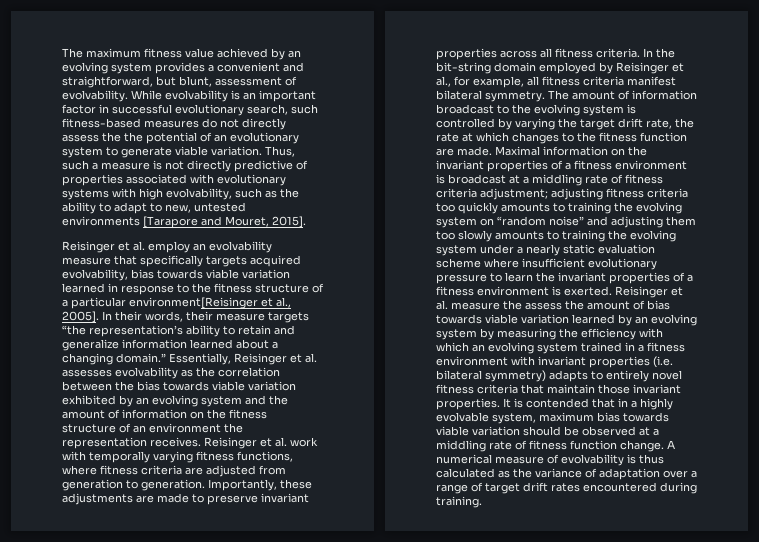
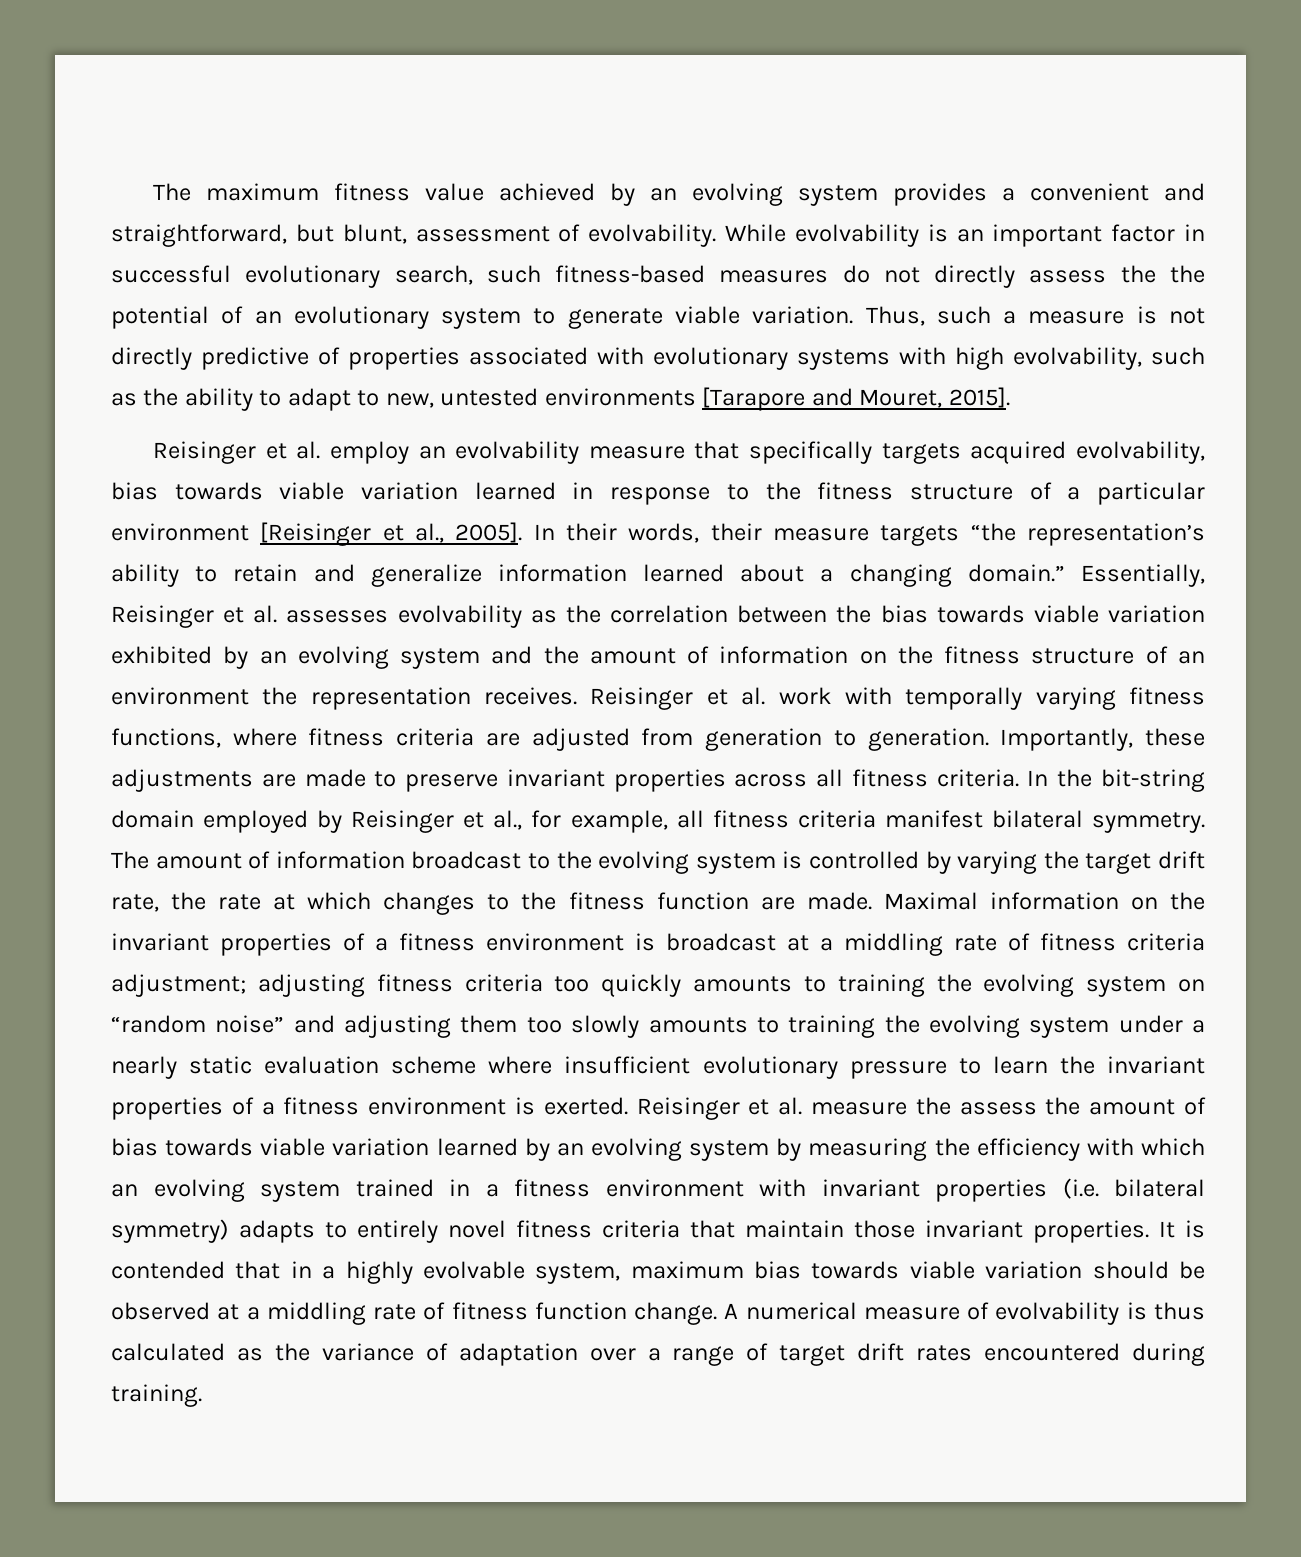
- Reisinger et al. employ an evolvability measure that specifically targets acquired evolvability, bias towards viable variation learned in response to the fitness structure of a particular environment[Reisinger et al., 2005].
+ Reisinger et al. employ an evolvability measure that specifically targets acquired evolvability, bias towards viable variation learned in response to the fitness structure of a particular environment [Reisinger et al., 2005].

